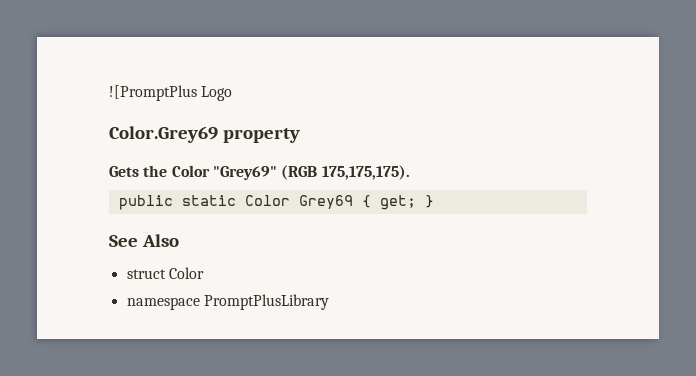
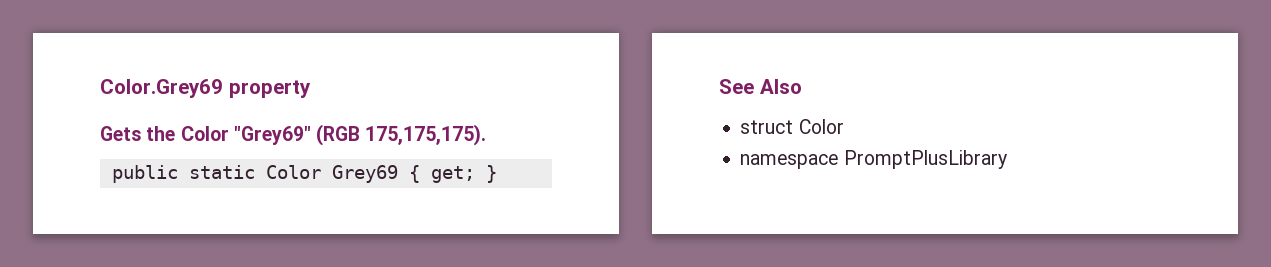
- ![PromptPlus Logo

